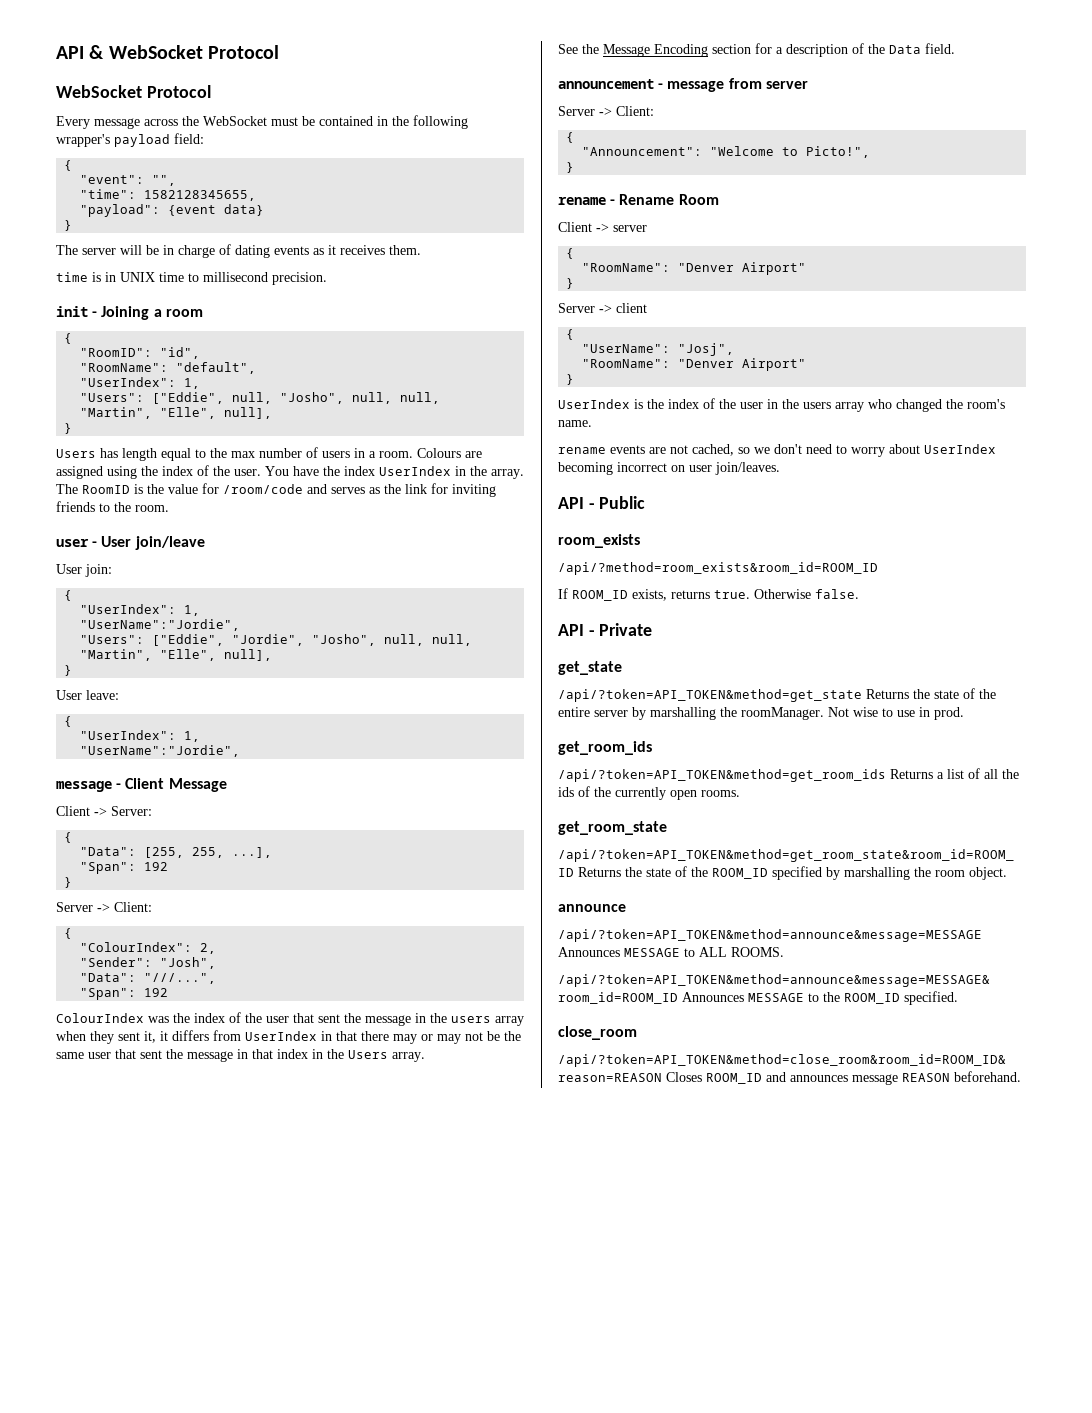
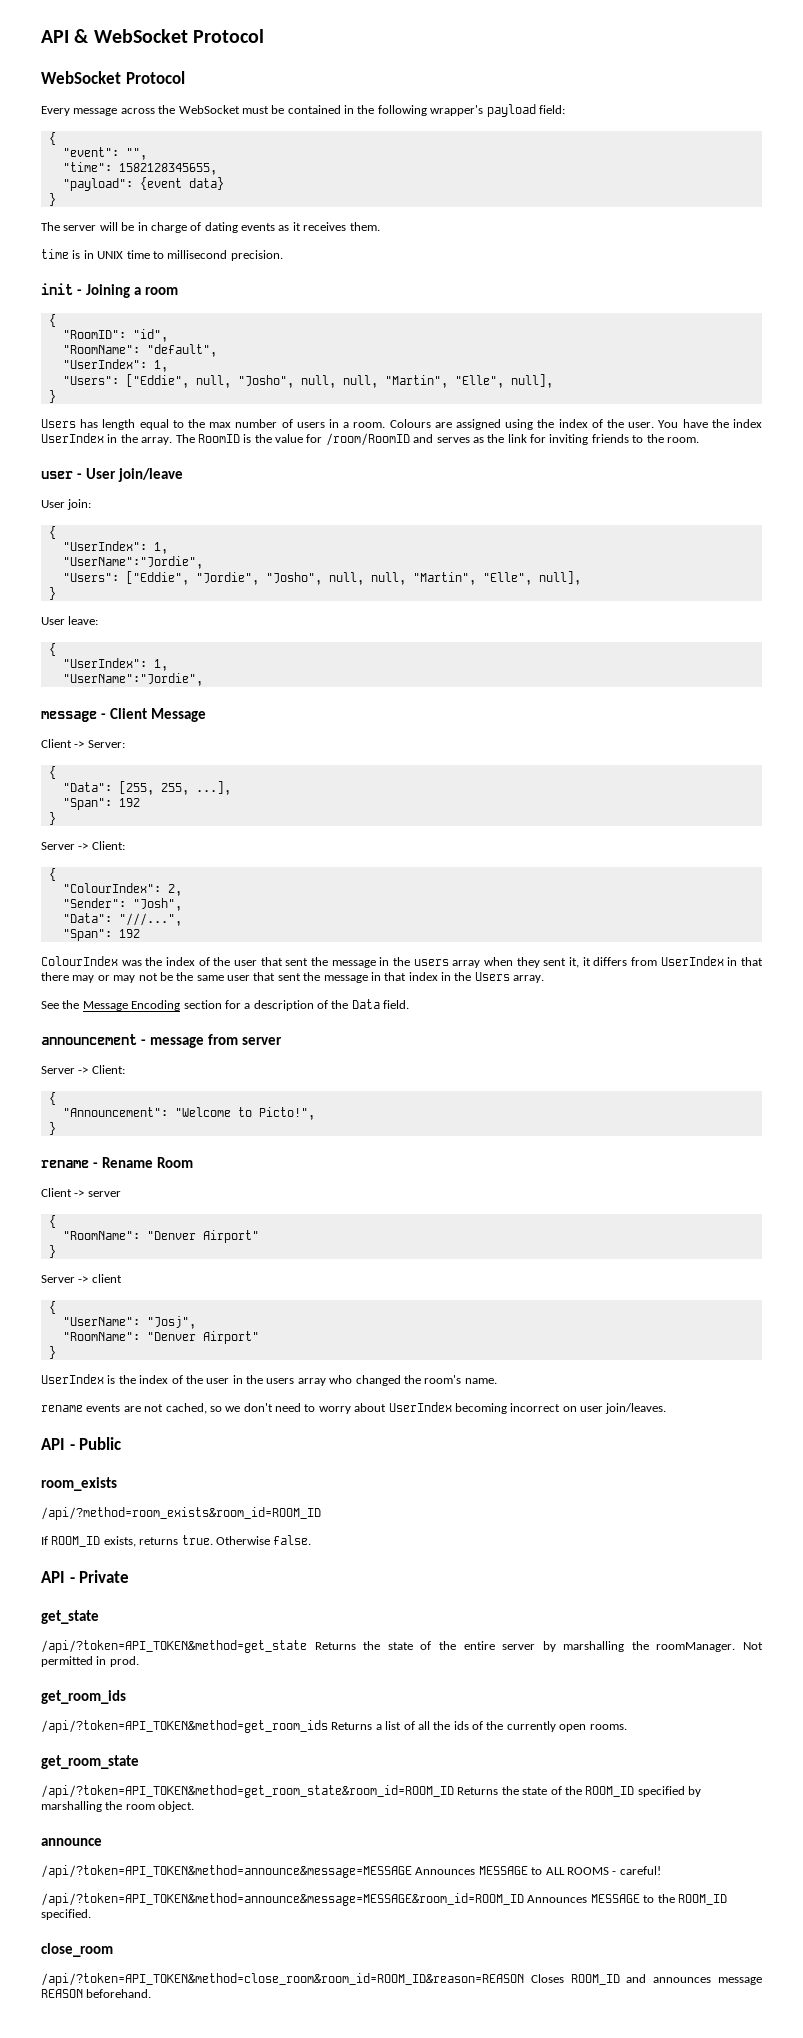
- The RoomID is the value for /room/code and serves as the link for inviting friends to the room.
+ The RoomID is the value for /room/RoomID and serves as the link for inviting friends to the room.
- Not wise to use in prod.
+ Not permitted in prod.
- /api/?token=API_TOKEN&method=announce&message=MESSAGE Announces MESSAGE to ALL ROOMS.
+ /api/?token=API_TOKEN&method=announce&message=MESSAGE Announces MESSAGE to ALL ROOMS - careful!

